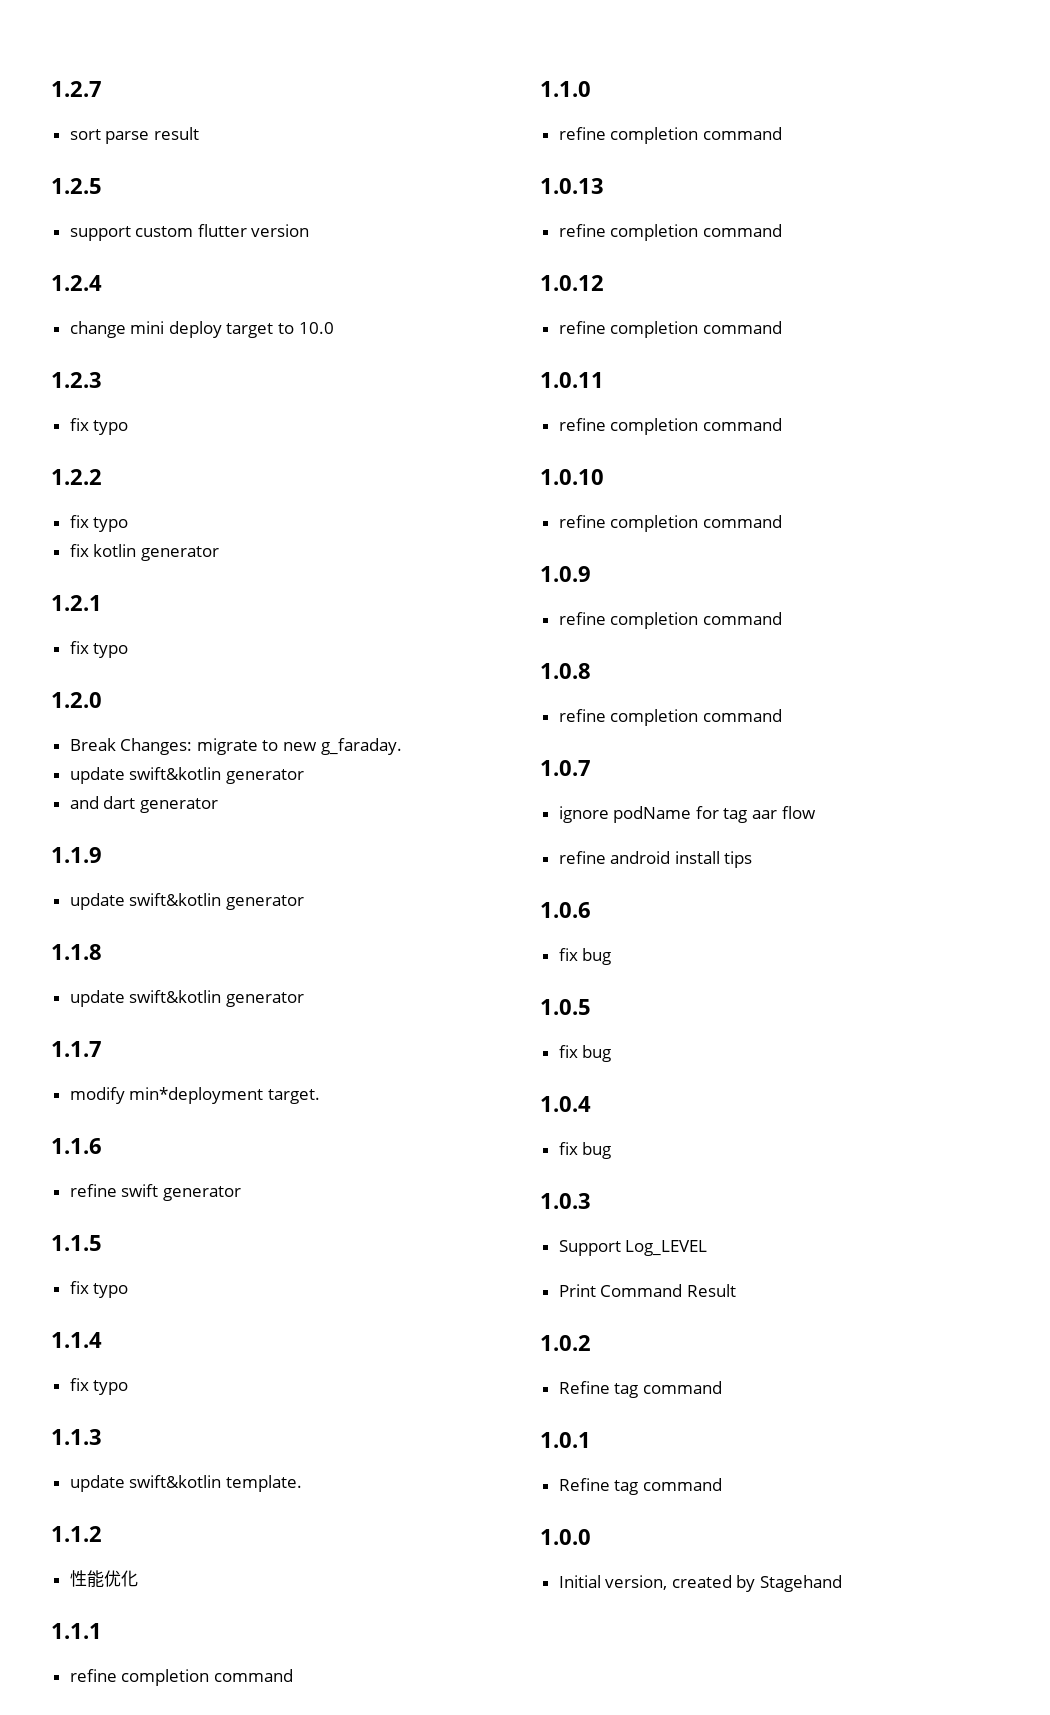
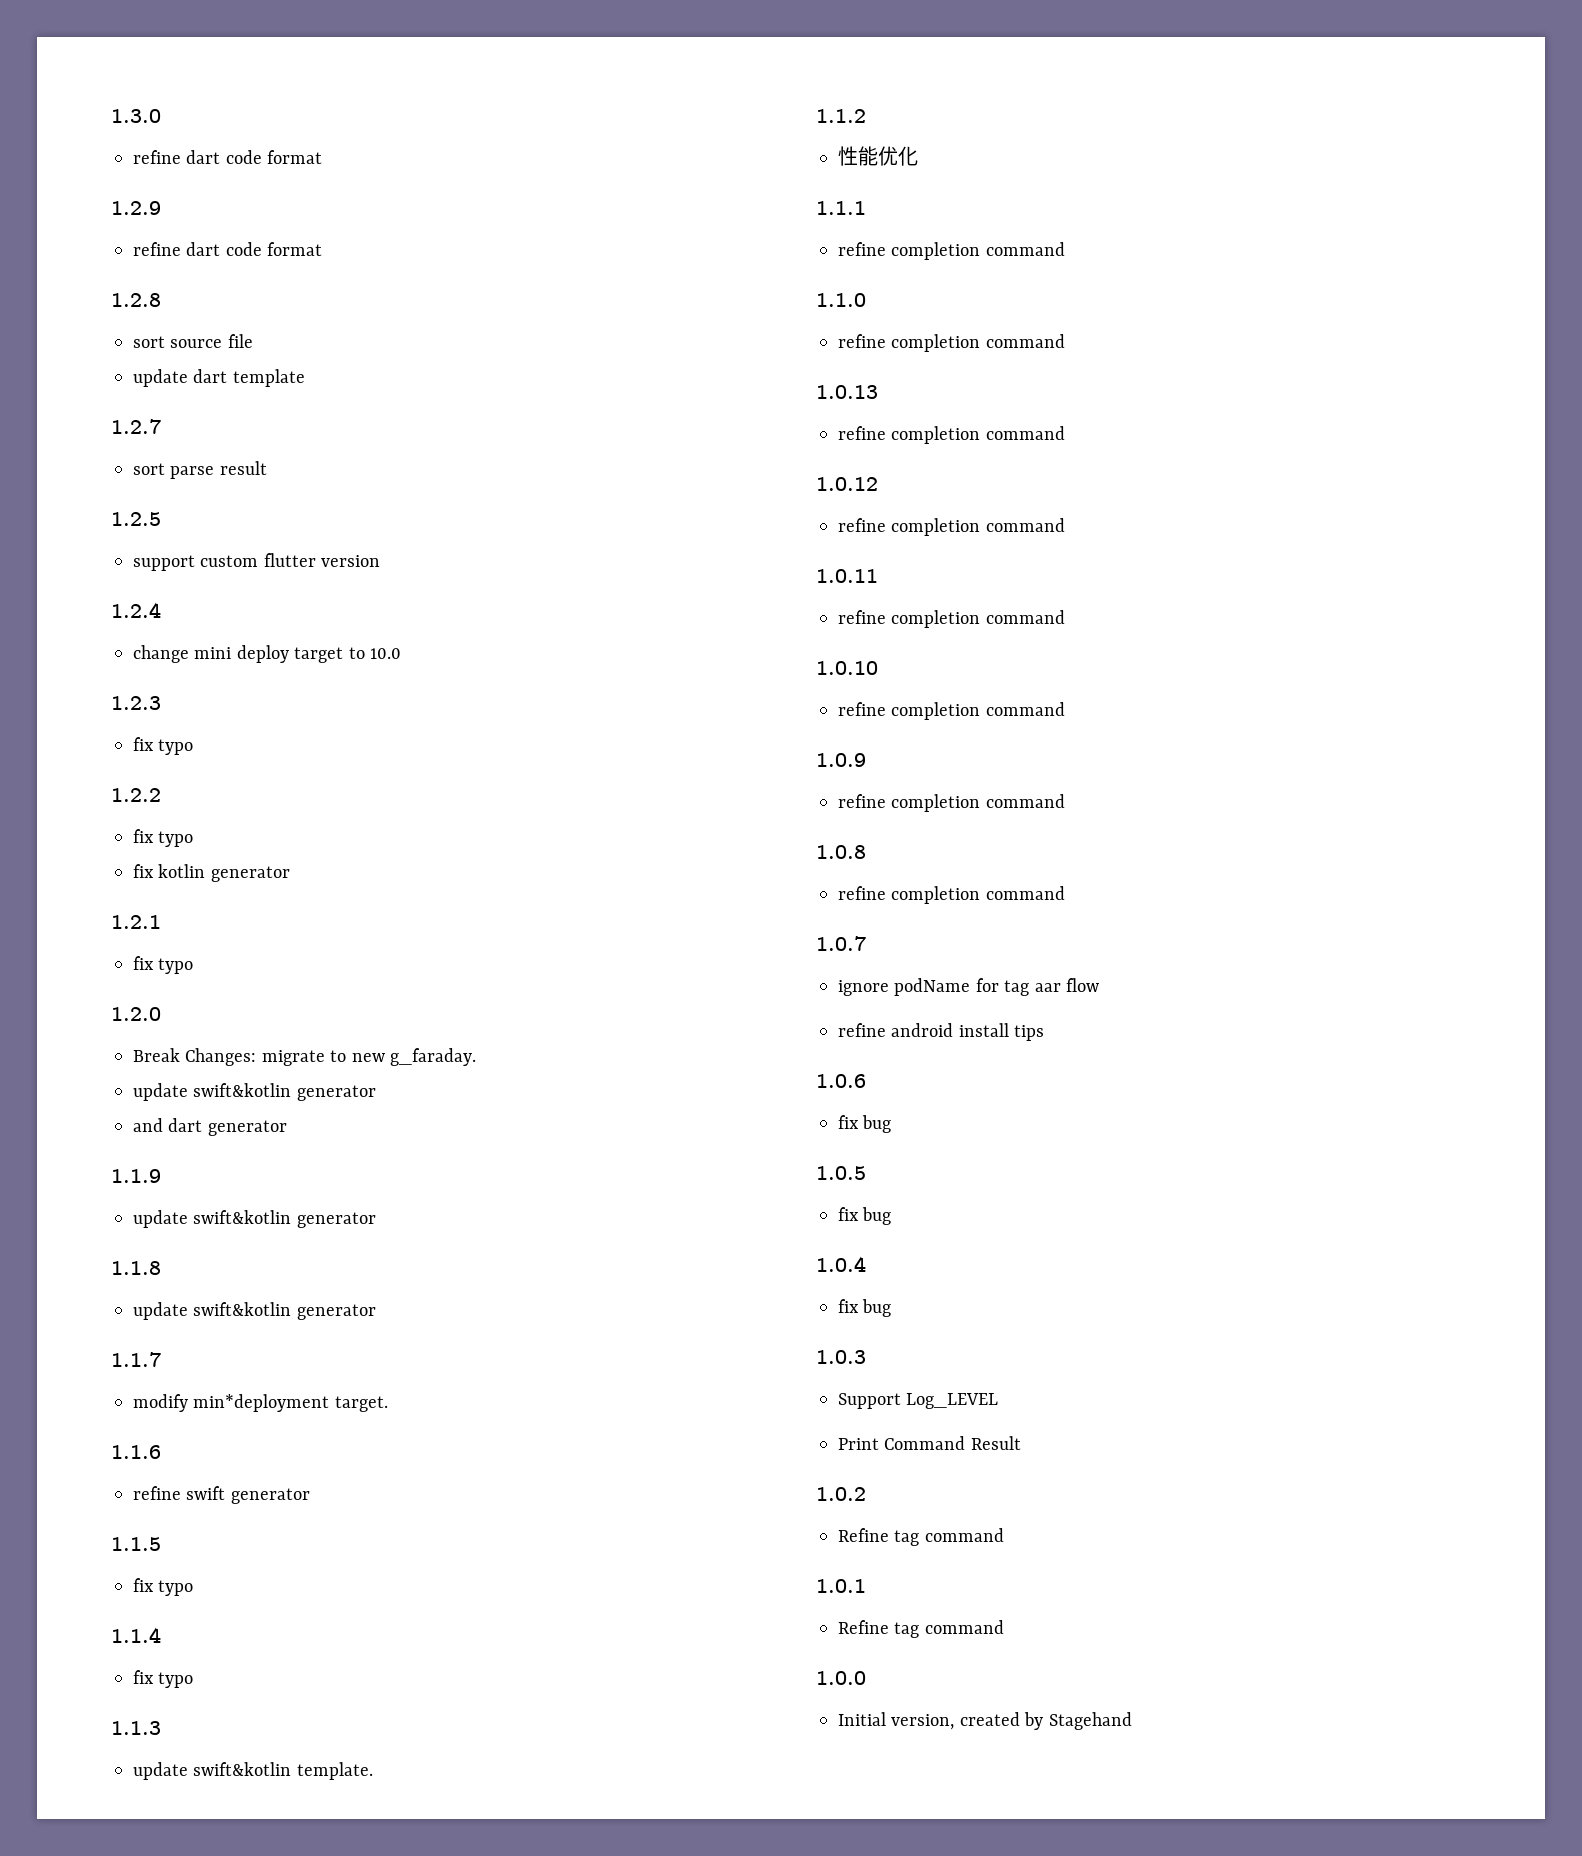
+ 1.3.0
+ refine dart code format
+ 1.2.9
+ refine dart code format
+ 1.2.8
+ sort source file
+ update dart template

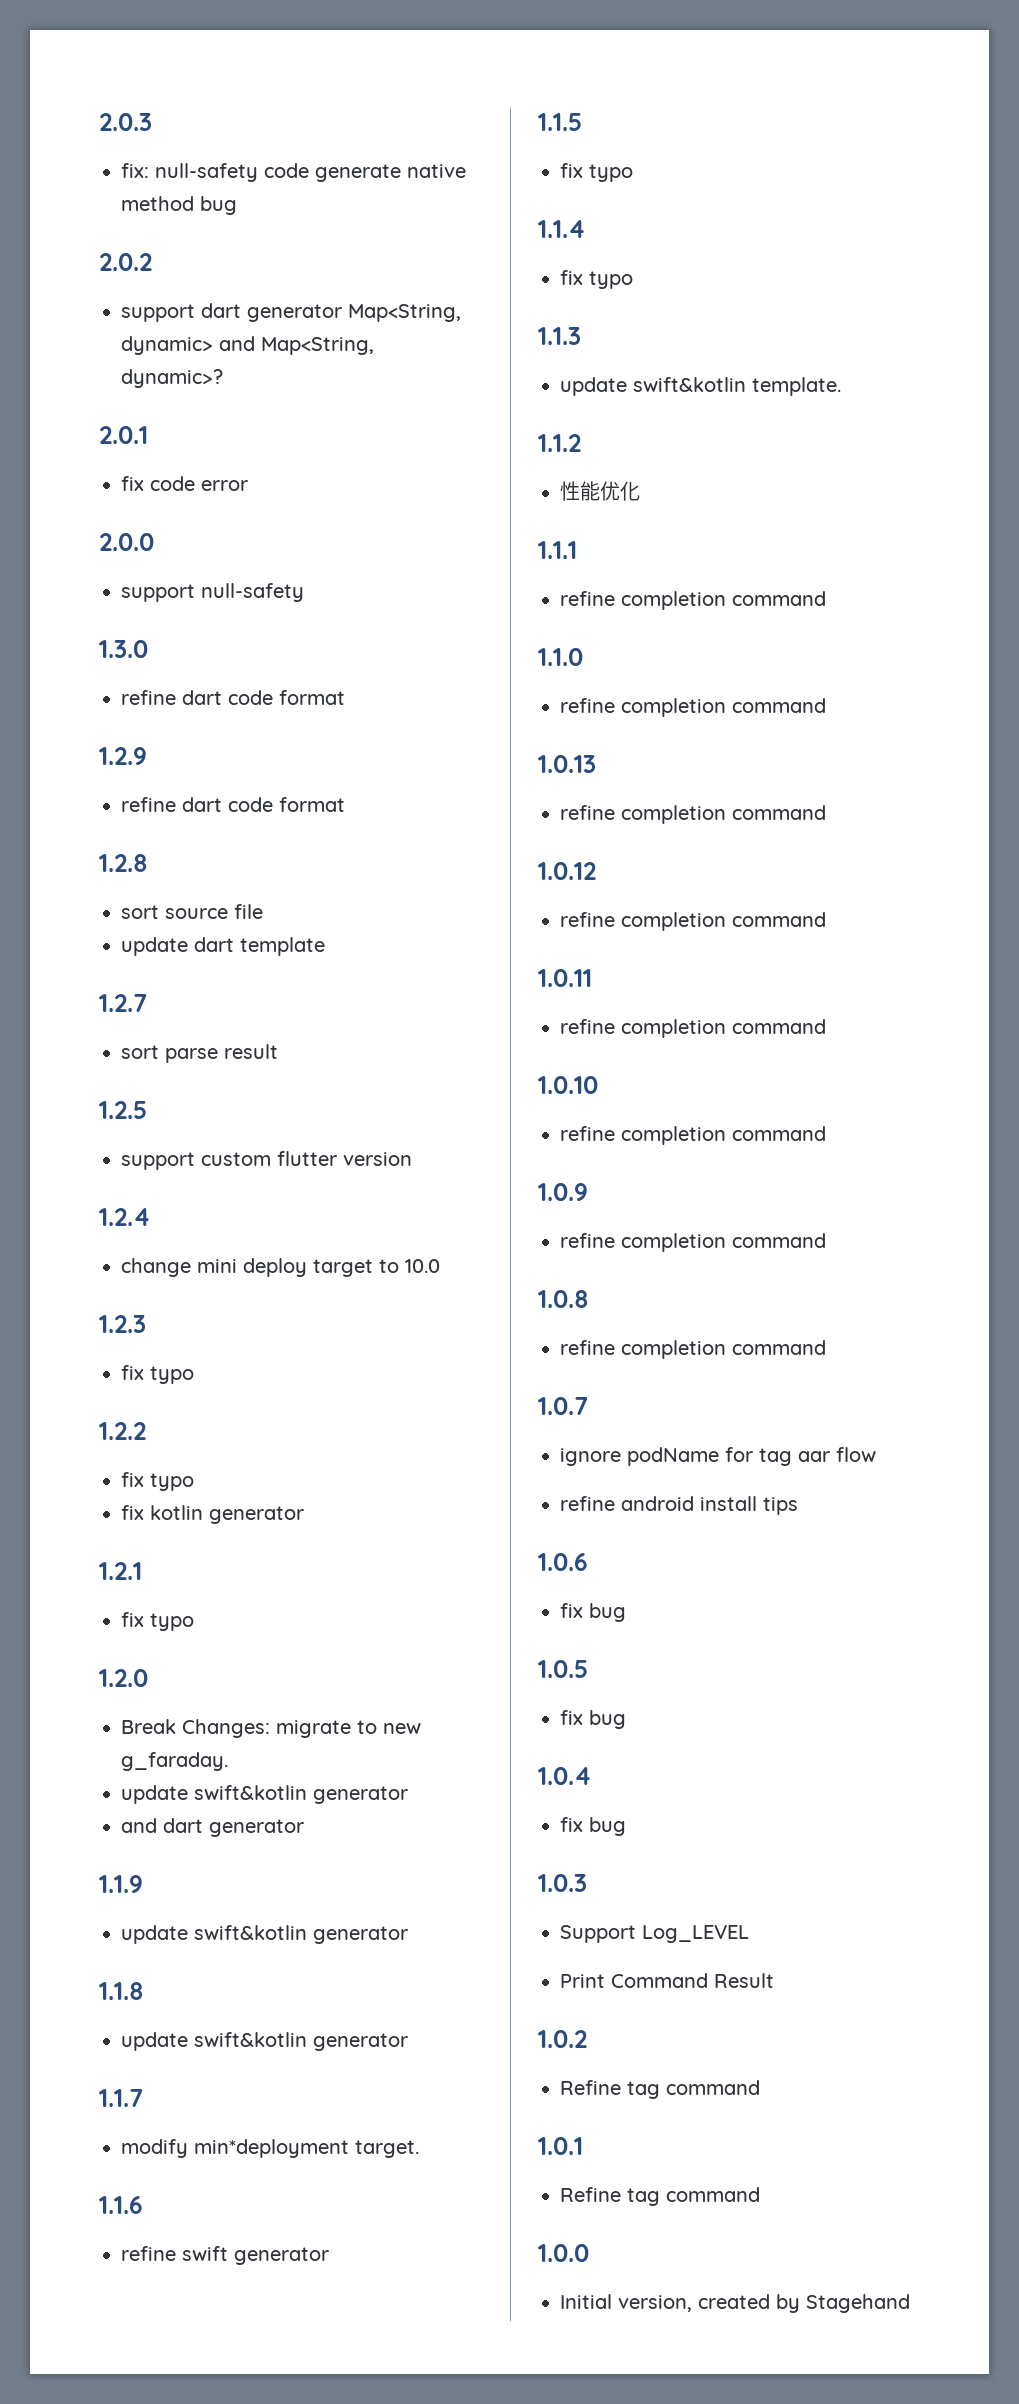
+ 2.0.3
+ fix: null-safety code generate native method bug
+ 2.0.2
+ support dart generator Map<String, dynamic> and Map<String, dynamic>?
+ 2.0.1
+ fix code error
+ 2.0.0
+ support null-safety

